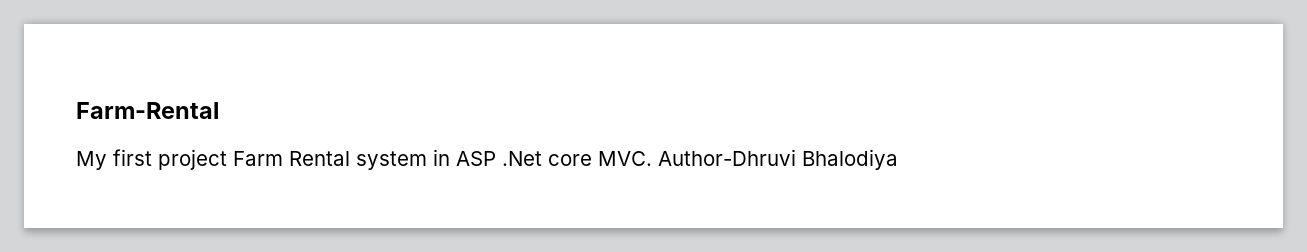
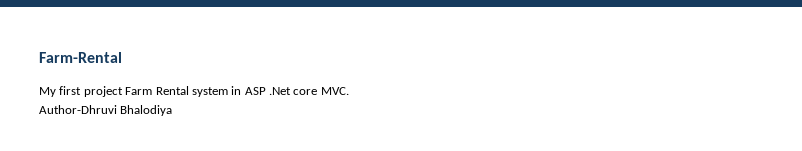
- My first project Farm Rental system in ASP .Net core MVC. Author-Dhruvi Bhalodiya
+ My first project Farm Rental system in ASP .Net core MVC.
+ Author-Dhruvi Bhalodiya

